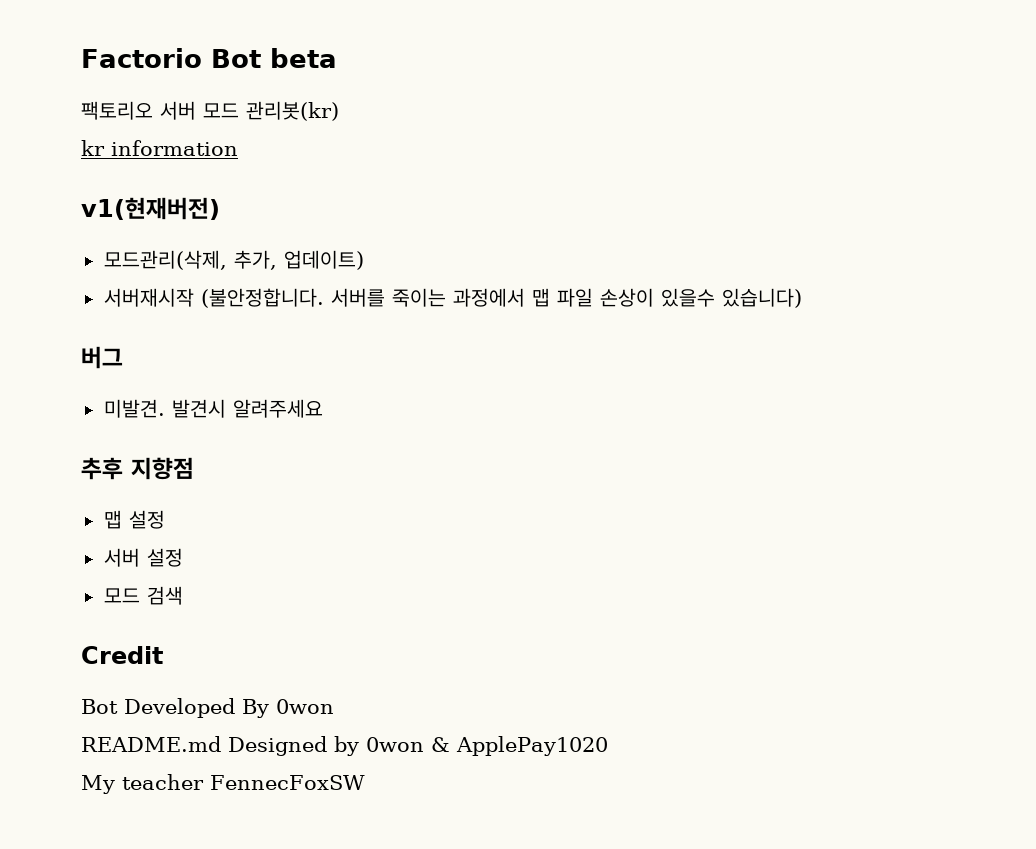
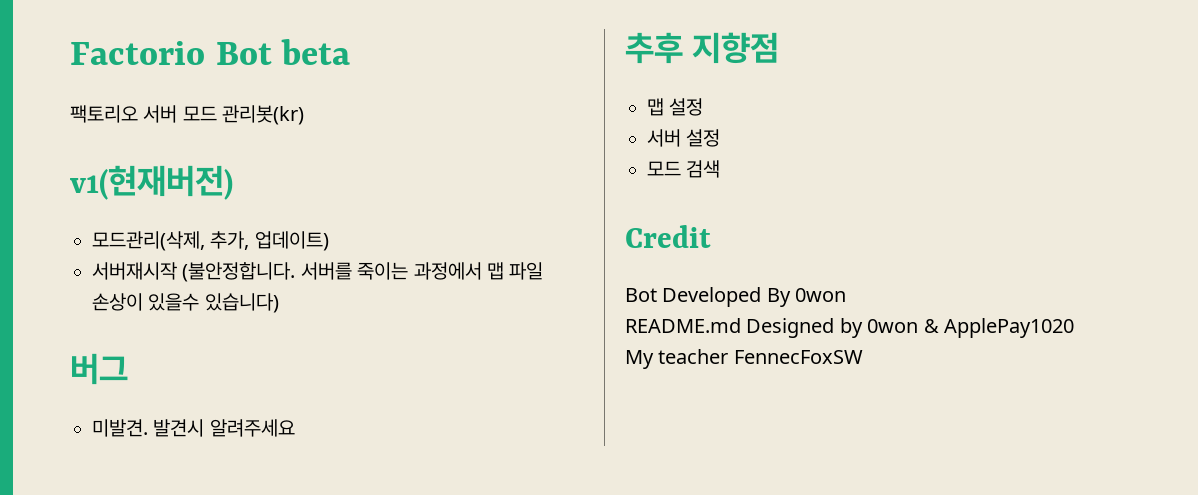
- kr information

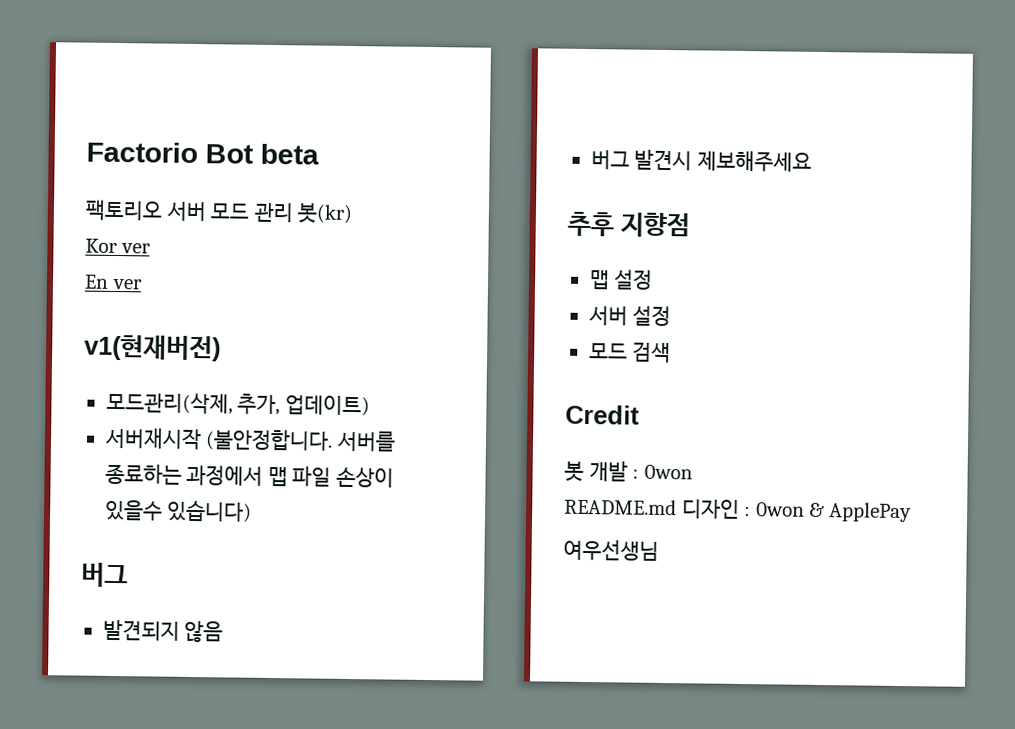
- 팩토리오 서버 모드 관리봇(kr)
+ 팩토리오 서버 모드 관리 봇(kr)
+ Kor ver
+ En ver
- 서버를 죽이는 과정에서 맵 파일 손상이 있을수 있습니다)
+ 서버를 종료하는 과정에서 맵 파일 손상이 있을수 있습니다)
- 미발견. 발견시 알려주세요
+ 발견되지 않음
+ 버그 발견시 제보해주세요
- Bot Developed By 0won
+ 봇 개발 : 0won
- README.md Designed by 0won & ApplePay1020
- My teacher FennecFoxSW
+ README.md 디자인 : 0won & ApplePay
+ 여우선생님

